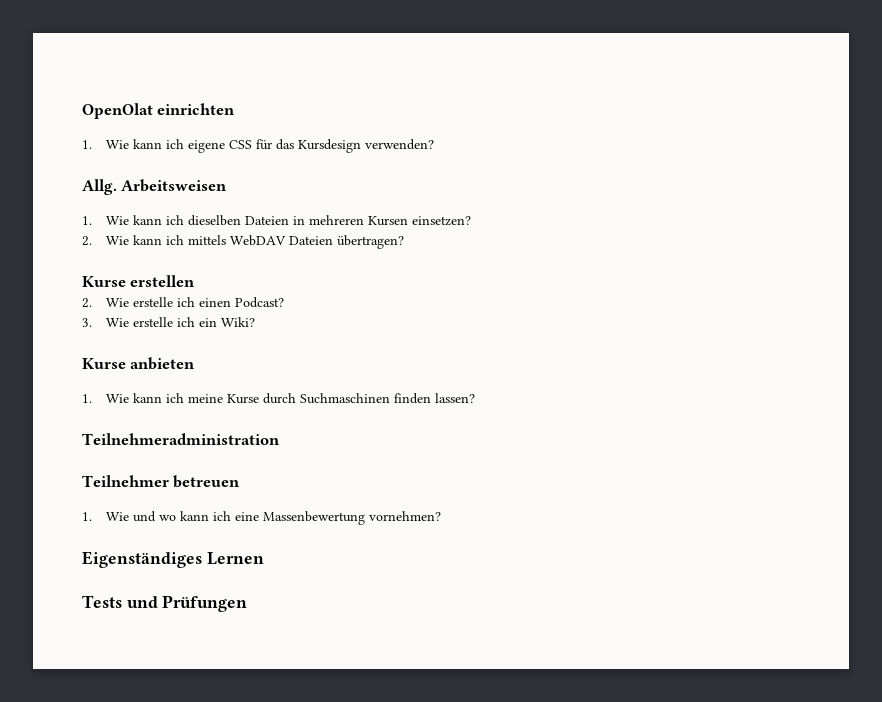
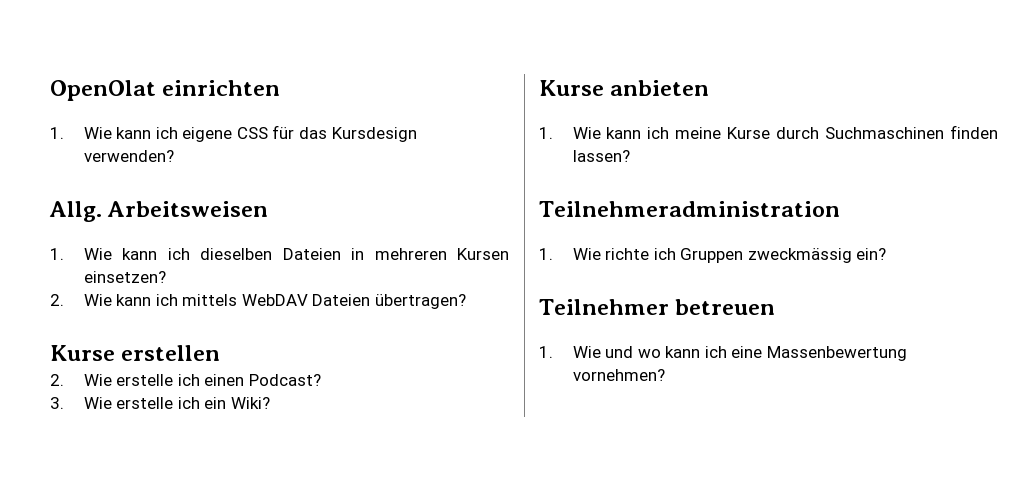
+ 1. Wie richte ich Gruppen zweckmässig ein?
- Eigenständiges Lernen
- Tests und Prüfungen

